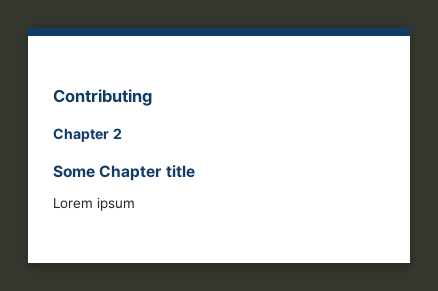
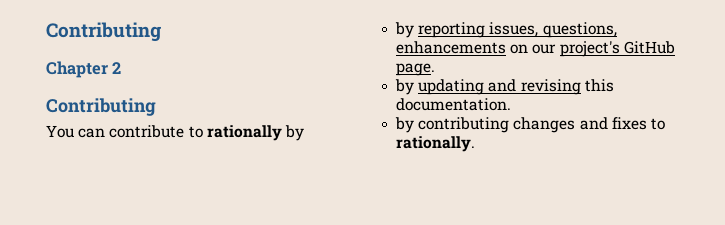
  Chapter 2
- Some Chapter title
- Lorem ipsum
+ Contributing
+ You can contribute to rationally by
+ by reporting issues, questions, enhancements on our project's GitHub page.
+ by updating and revising this documentation.
+ by contributing changes and fixes to rationally.

